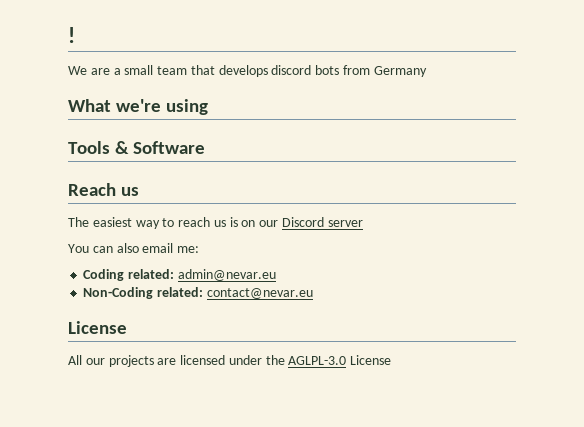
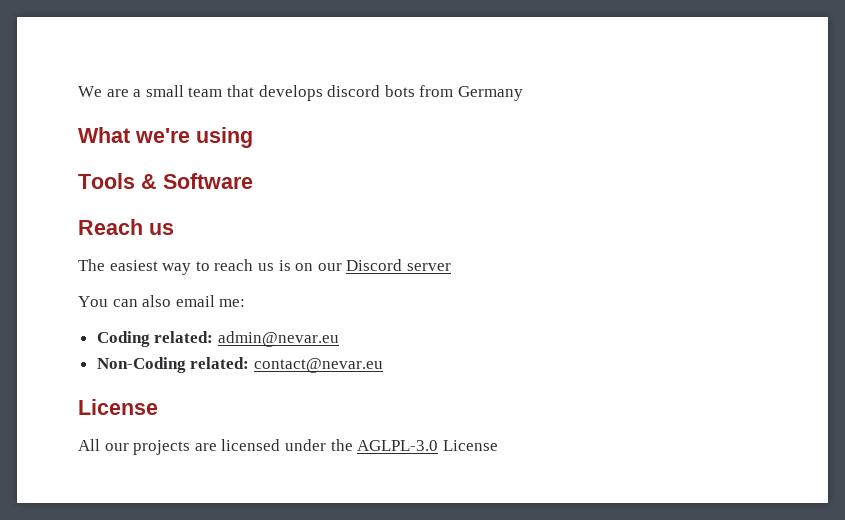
- !

